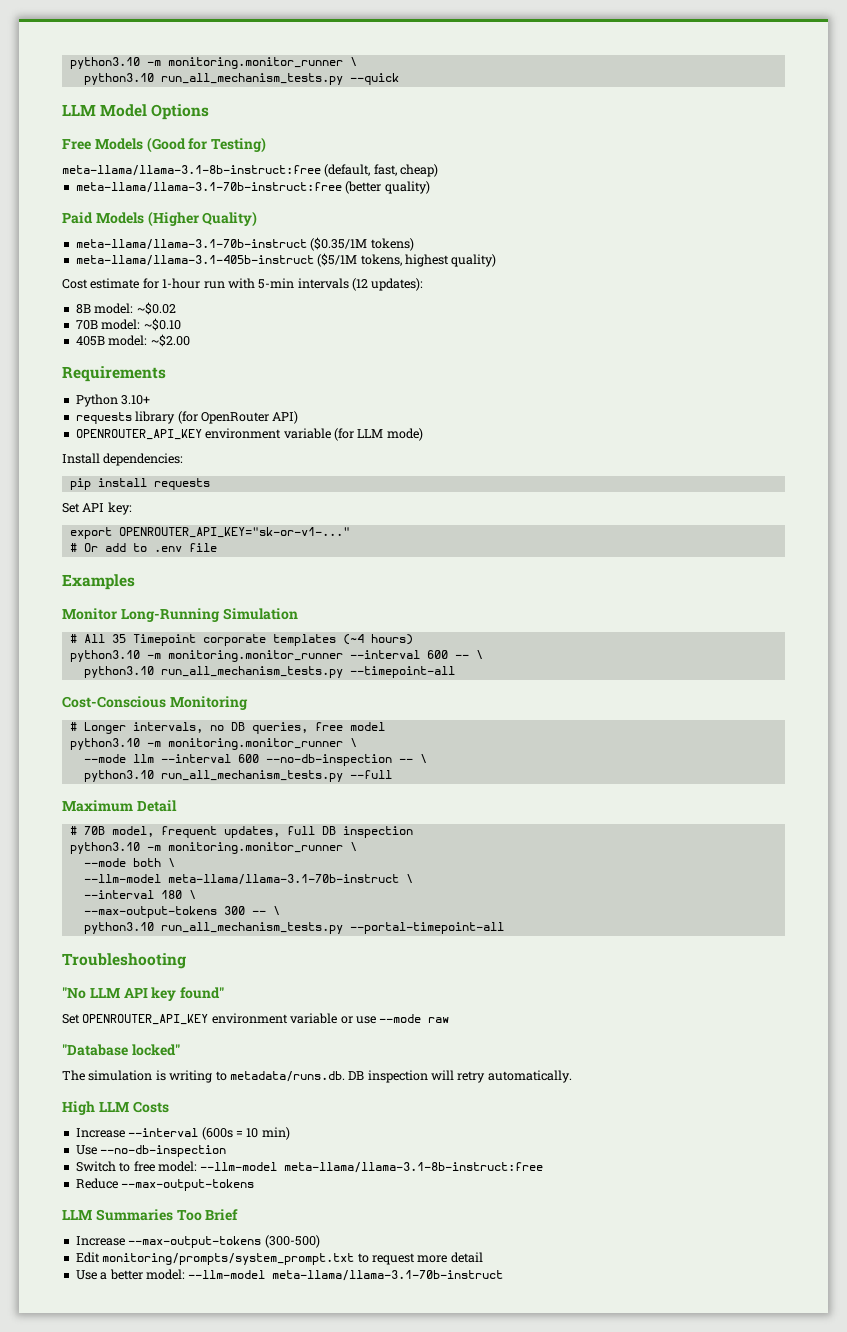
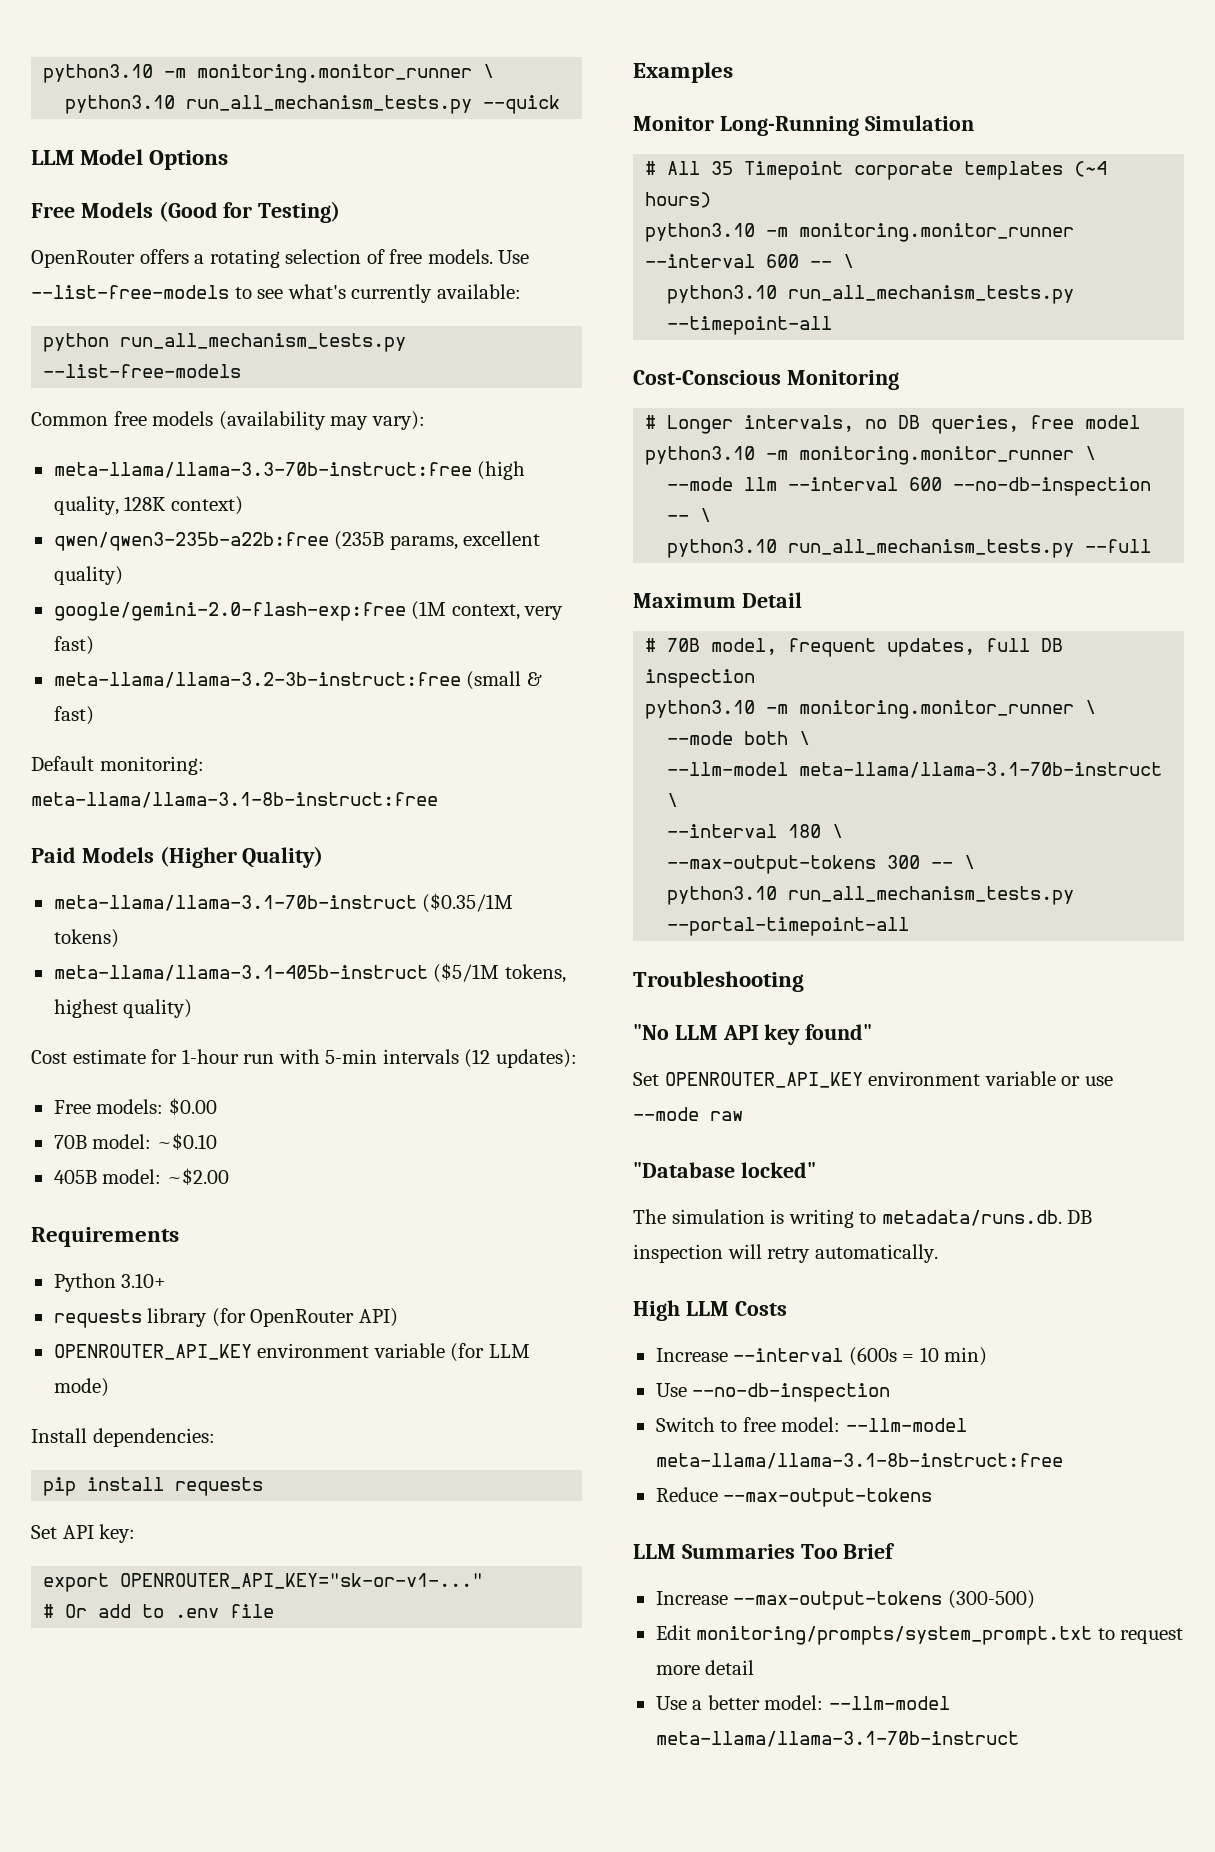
- meta-llama/llama-3.1-8b-instruct:free (default, fast, cheap)
- meta-llama/llama-3.1-70b-instruct:free (better quality)
+ OpenRouter offers a rotating selection of free models. Use --list-free-models to see what's currently available:
+ python run_all_mechanism_tests.py --list-free-models
+ Common free models (availability may vary):
+ meta-llama/llama-3.3-70b-instruct:free (high quality, 128K context)
+ qwen/qwen3-235b-a22b:free (235B params, excellent quality)
+ google/gemini-2.0-flash-exp:free (1M context, very fast)
+ meta-llama/llama-3.2-3b-instruct:free (small & fast)
+ Default monitoring: meta-llama/llama-3.1-8b-instruct:free
- 8B model: ~$0.02
+ Free models: $0.00

